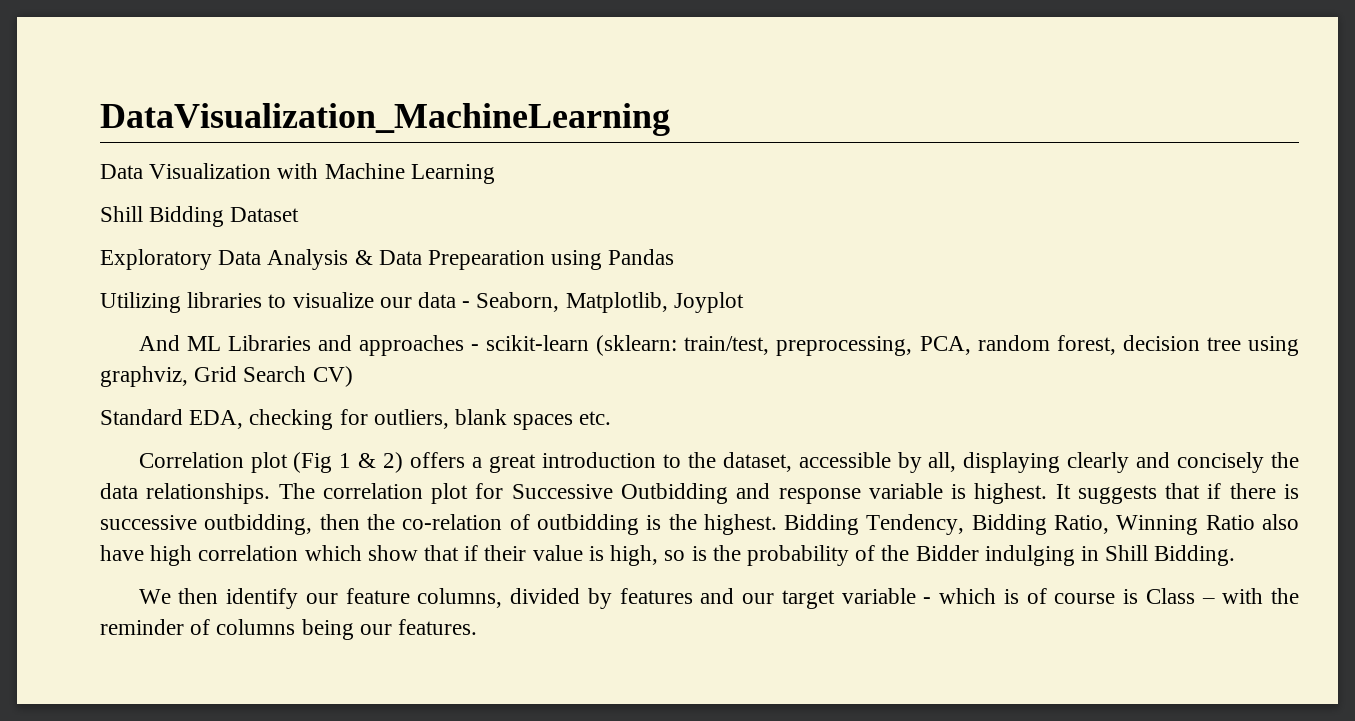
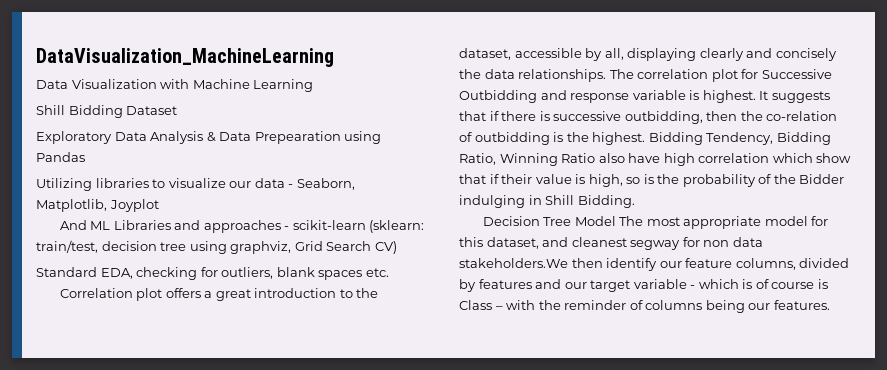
- And ML Libraries and approaches - scikit-learn (sklearn: train/test, preprocessing, PCA, random forest, decision tree using graphviz, Grid Search CV)
+ And ML Libraries and approaches - scikit-learn (sklearn: train/test, decision tree using graphviz, Grid Search CV)
- Correlation plot (Fig 1 & 2) offers a great introduction to the dataset, accessible by all, displaying clearly and concisely the data relationships.
+ Correlation plot offers a great introduction to the dataset, accessible by all, displaying clearly and concisely the data relationships.
- We then identify our feature columns, divided by features and our target variable - which is of course is Class – with the reminder of columns being our features.
+ Decision Tree Model The most appropriate model for this dataset, and cleanest segway for non data stakeholders.We then identify our feature columns, divided by features and our target variable - which is of course is Class – with the reminder of columns being our features.

